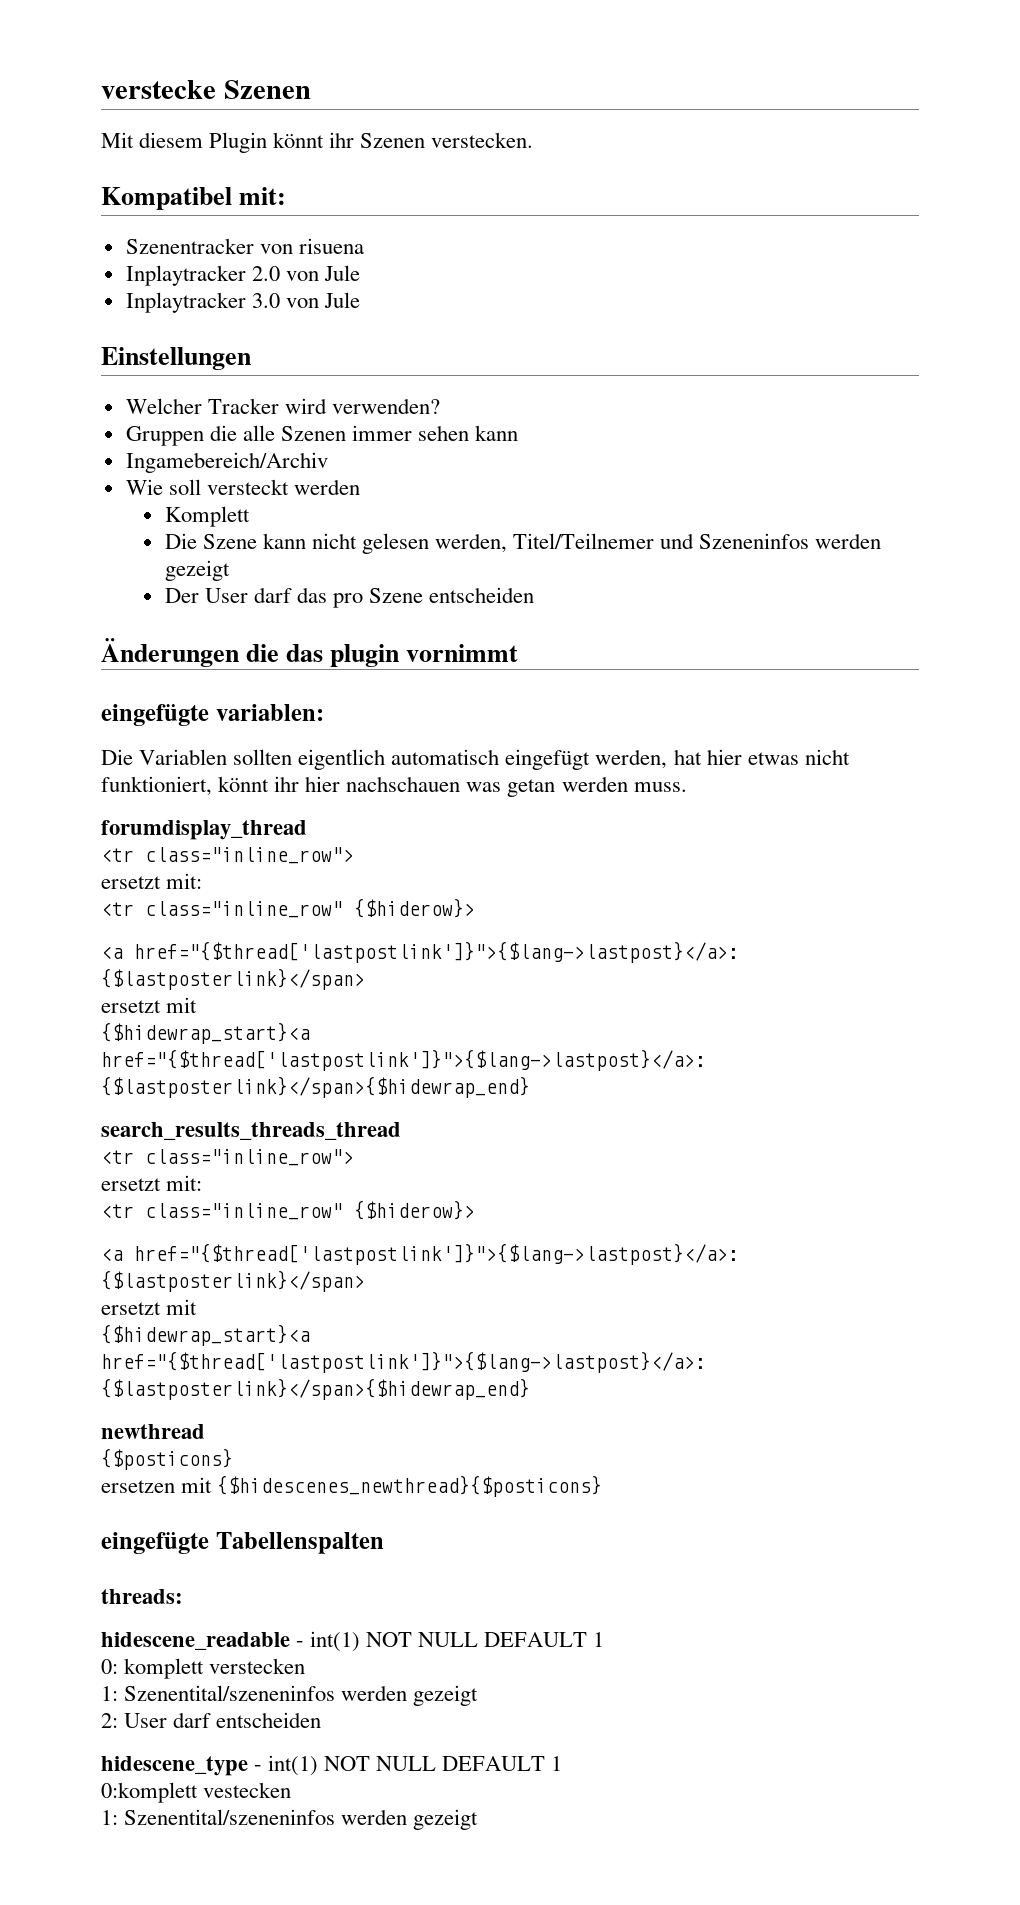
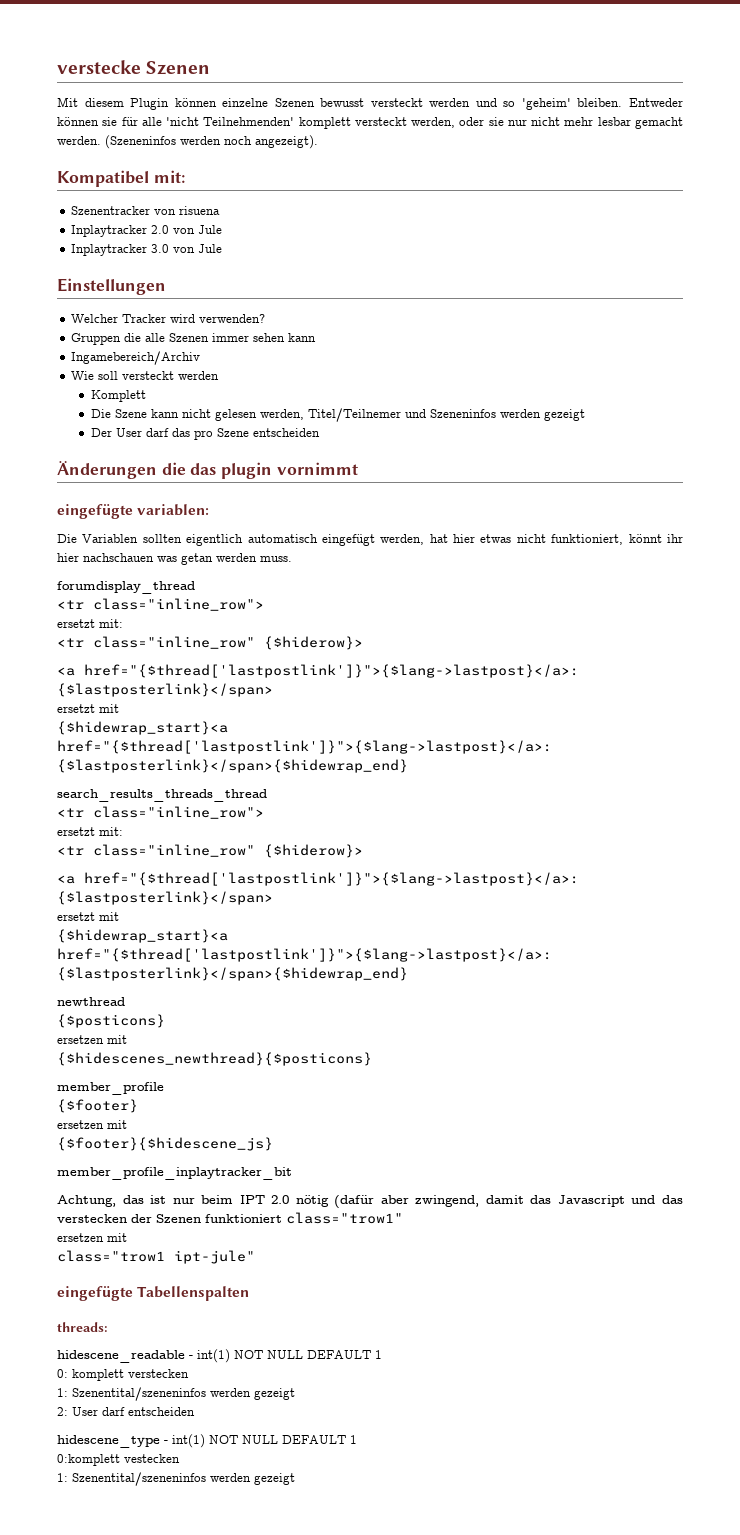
- Mit diesem Plugin könnt ihr Szenen verstecken.
+ Mit diesem Plugin können einzelne Szenen bewusst versteckt werden und so 'geheim' bleiben. Entweder können sie für alle 'nicht Teilnehmenden' komplett versteckt werden, oder sie nur nicht mehr lesbar gemacht werden. (Szeneninfos werden noch angezeigt).
  {$posticons}
- ersetzen mit {$hidescenes_newthread}{$posticons}
+ ersetzen mit
+ {$hidescenes_newthread}{$posticons}
+ member_profile
+ {$footer}
+ ersetzen mit
+ {$footer}{$hidescene_js}
+ member_profile_inplaytracker_bit
+ Achtung, das ist nur beim IPT 2.0 nötig (dafür aber zwingend, damit das Javascript und das verstecken der Szenen funktioniert class="trow1"
+ ersetzen mit
+ class="trow1 ipt-jule"

